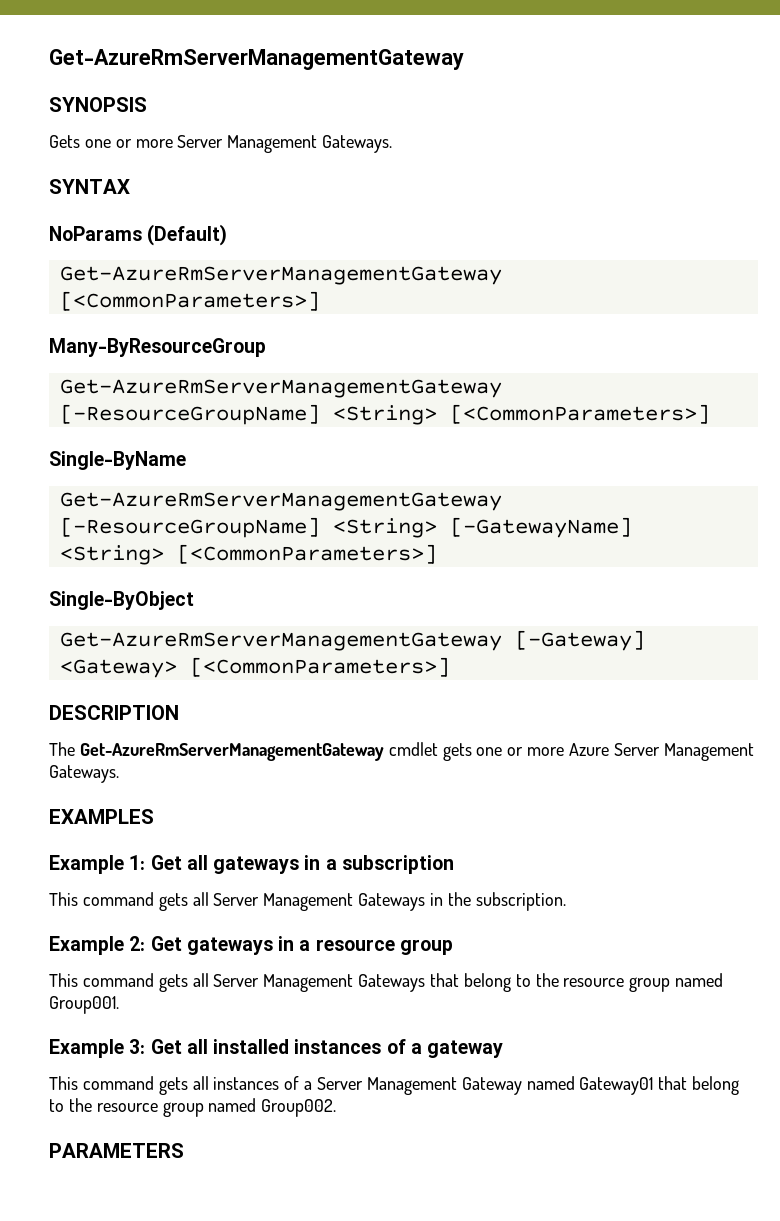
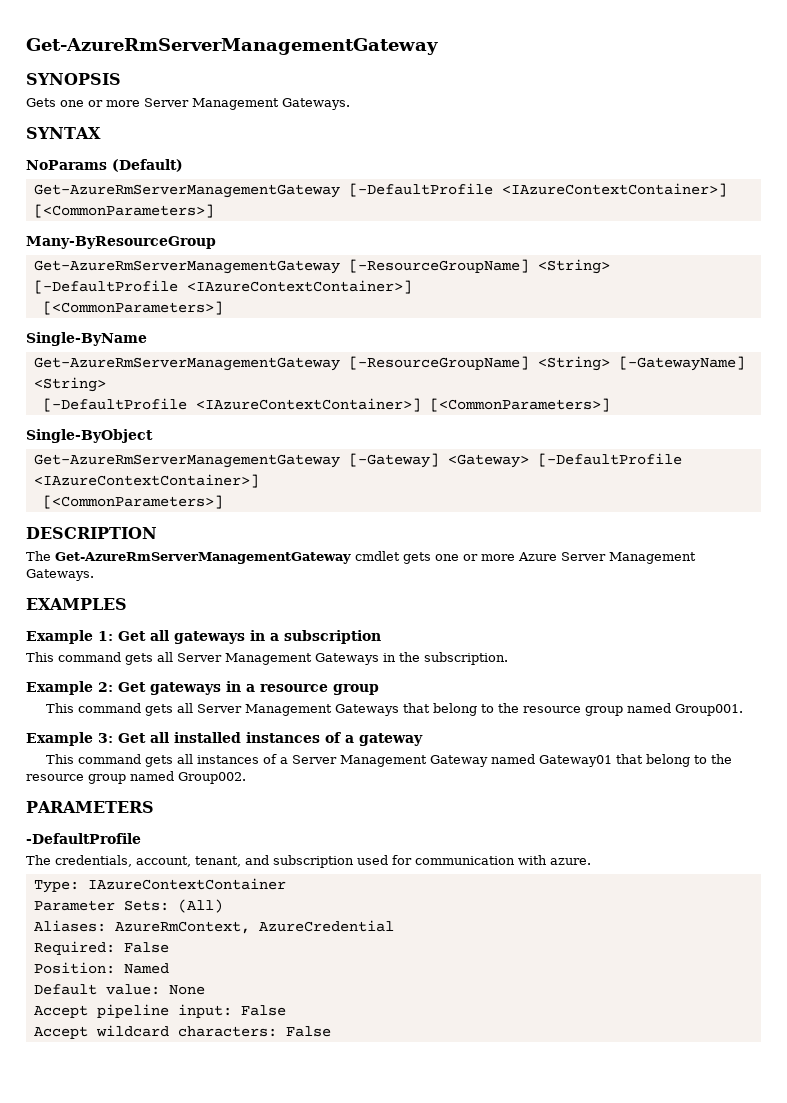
- Get-AzureRmServerManagementGateway [<CommonParameters>]
+ Get-AzureRmServerManagementGateway [-DefaultProfile <IAzureContextContainer>] [<CommonParameters>]
- Get-AzureRmServerManagementGateway [-ResourceGroupName] <String> [<CommonParameters>]
+ Get-AzureRmServerManagementGateway [-ResourceGroupName] <String> [-DefaultProfile <IAzureContextContainer>]
+ [<CommonParameters>]
- Get-AzureRmServerManagementGateway [-ResourceGroupName] <String> [-GatewayName] <String> [<CommonParameters>]
+ Get-AzureRmServerManagementGateway [-ResourceGroupName] <String> [-GatewayName] <String>
+ [-DefaultProfile <IAzureContextContainer>] [<CommonParameters>]
- Get-AzureRmServerManagementGateway [-Gateway] <Gateway> [<CommonParameters>]
+ Get-AzureRmServerManagementGateway [-Gateway] <Gateway> [-DefaultProfile <IAzureContextContainer>]
+ [<CommonParameters>]
+ -DefaultProfile
+ The credentials, account, tenant, and subscription used for communication with azure.
+ Type: IAzureContextContainer
+ Parameter Sets: (All)
+ Aliases: AzureRmContext, AzureCredential
+ Required: False
+ Position: Named
+ Default value: None
+ Accept pipeline input: False
+ Accept wildcard characters: False

